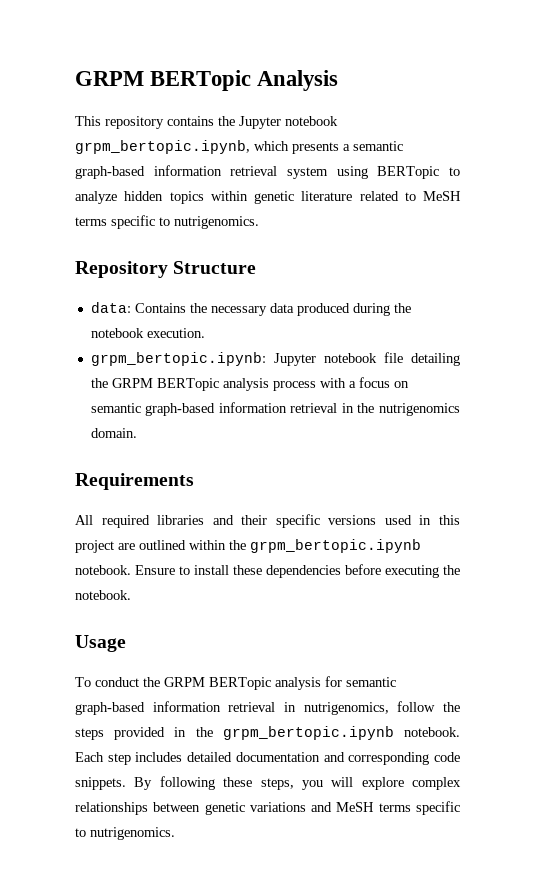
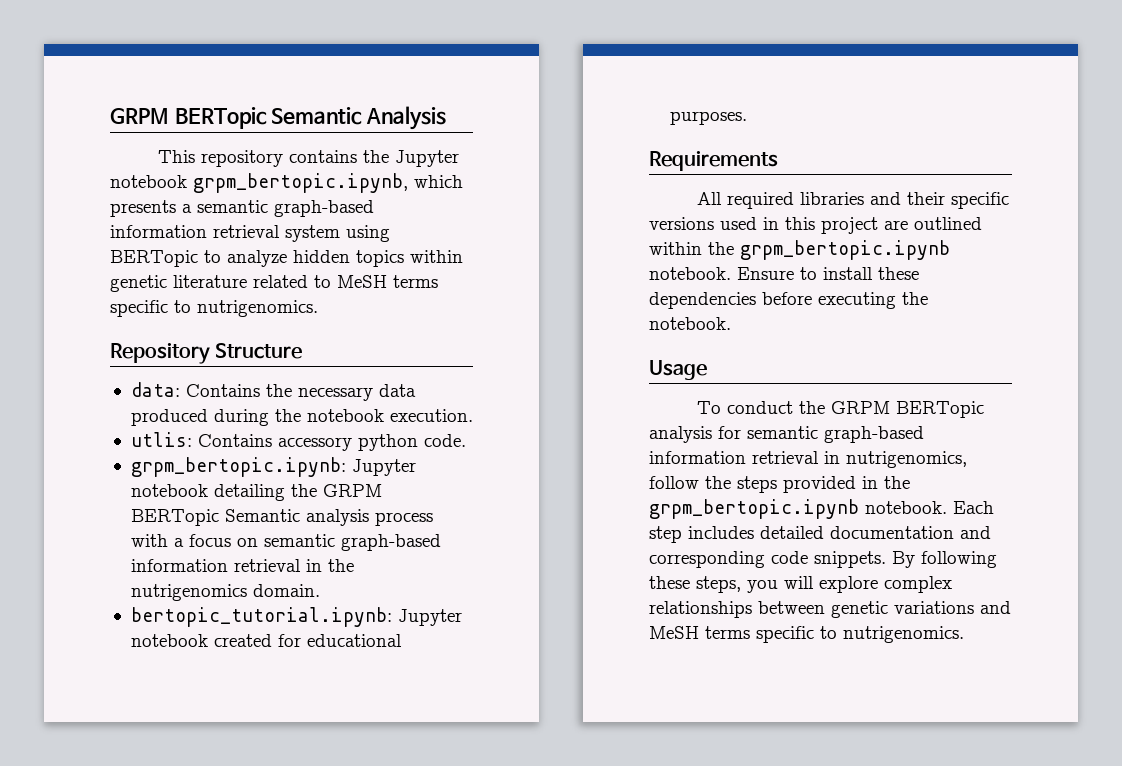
- GRPM BERTopic Analysis
+ GRPM BERTopic Semantic Analysis
+ utlis: Contains accessory python code.
- grpm_bertopic.ipynb: Jupyter notebook file detailing the GRPM BERTopic analysis process with a focus on semantic graph-based information retrieval in the nutrigenomics domain.
+ grpm_bertopic.ipynb: Jupyter notebook detailing the GRPM BERTopic Semantic analysis process with a focus on semantic graph-based information retrieval in the nutrigenomics domain.
+ bertopic_tutorial.ipynb: Jupyter notebook created for educational purposes.

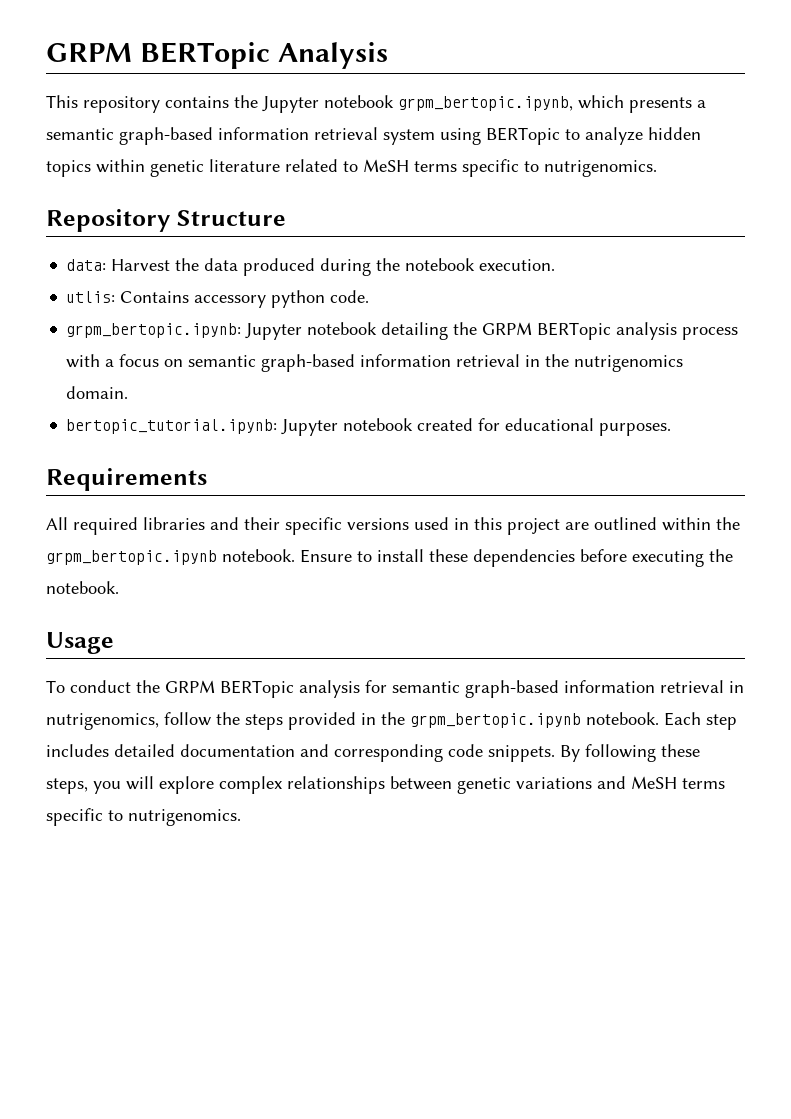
- GRPM BERTopic Semantic Analysis
+ GRPM BERTopic Analysis
- data: Contains the necessary data produced during the notebook execution.
+ data: Harvest the data produced during the notebook execution.
- grpm_bertopic.ipynb: Jupyter notebook detailing the GRPM BERTopic Semantic analysis process with a focus on semantic graph-based information retrieval in the nutrigenomics domain.
+ grpm_bertopic.ipynb: Jupyter notebook detailing the GRPM BERTopic analysis process with a focus on semantic graph-based information retrieval in the nutrigenomics domain.

